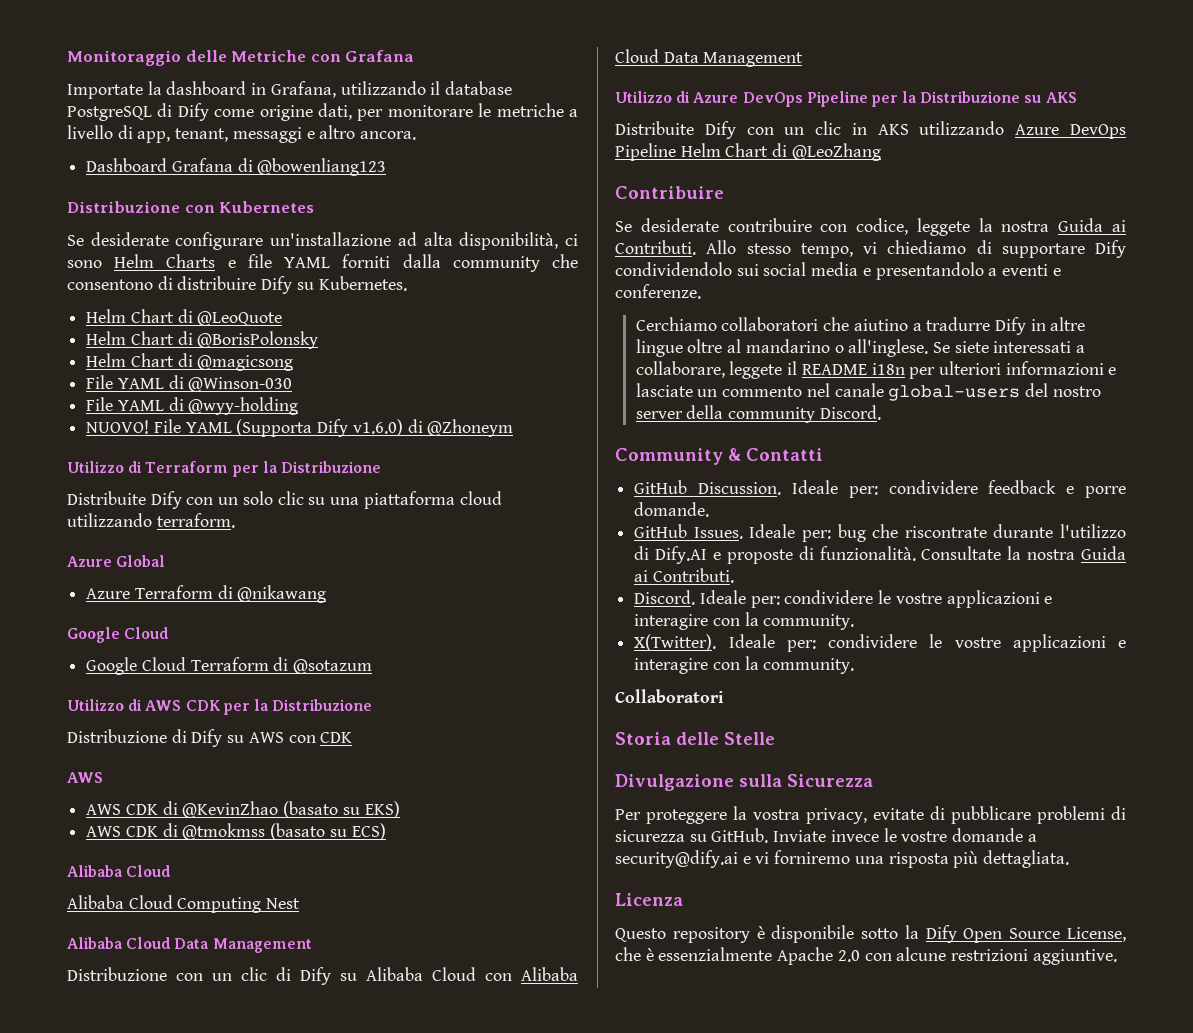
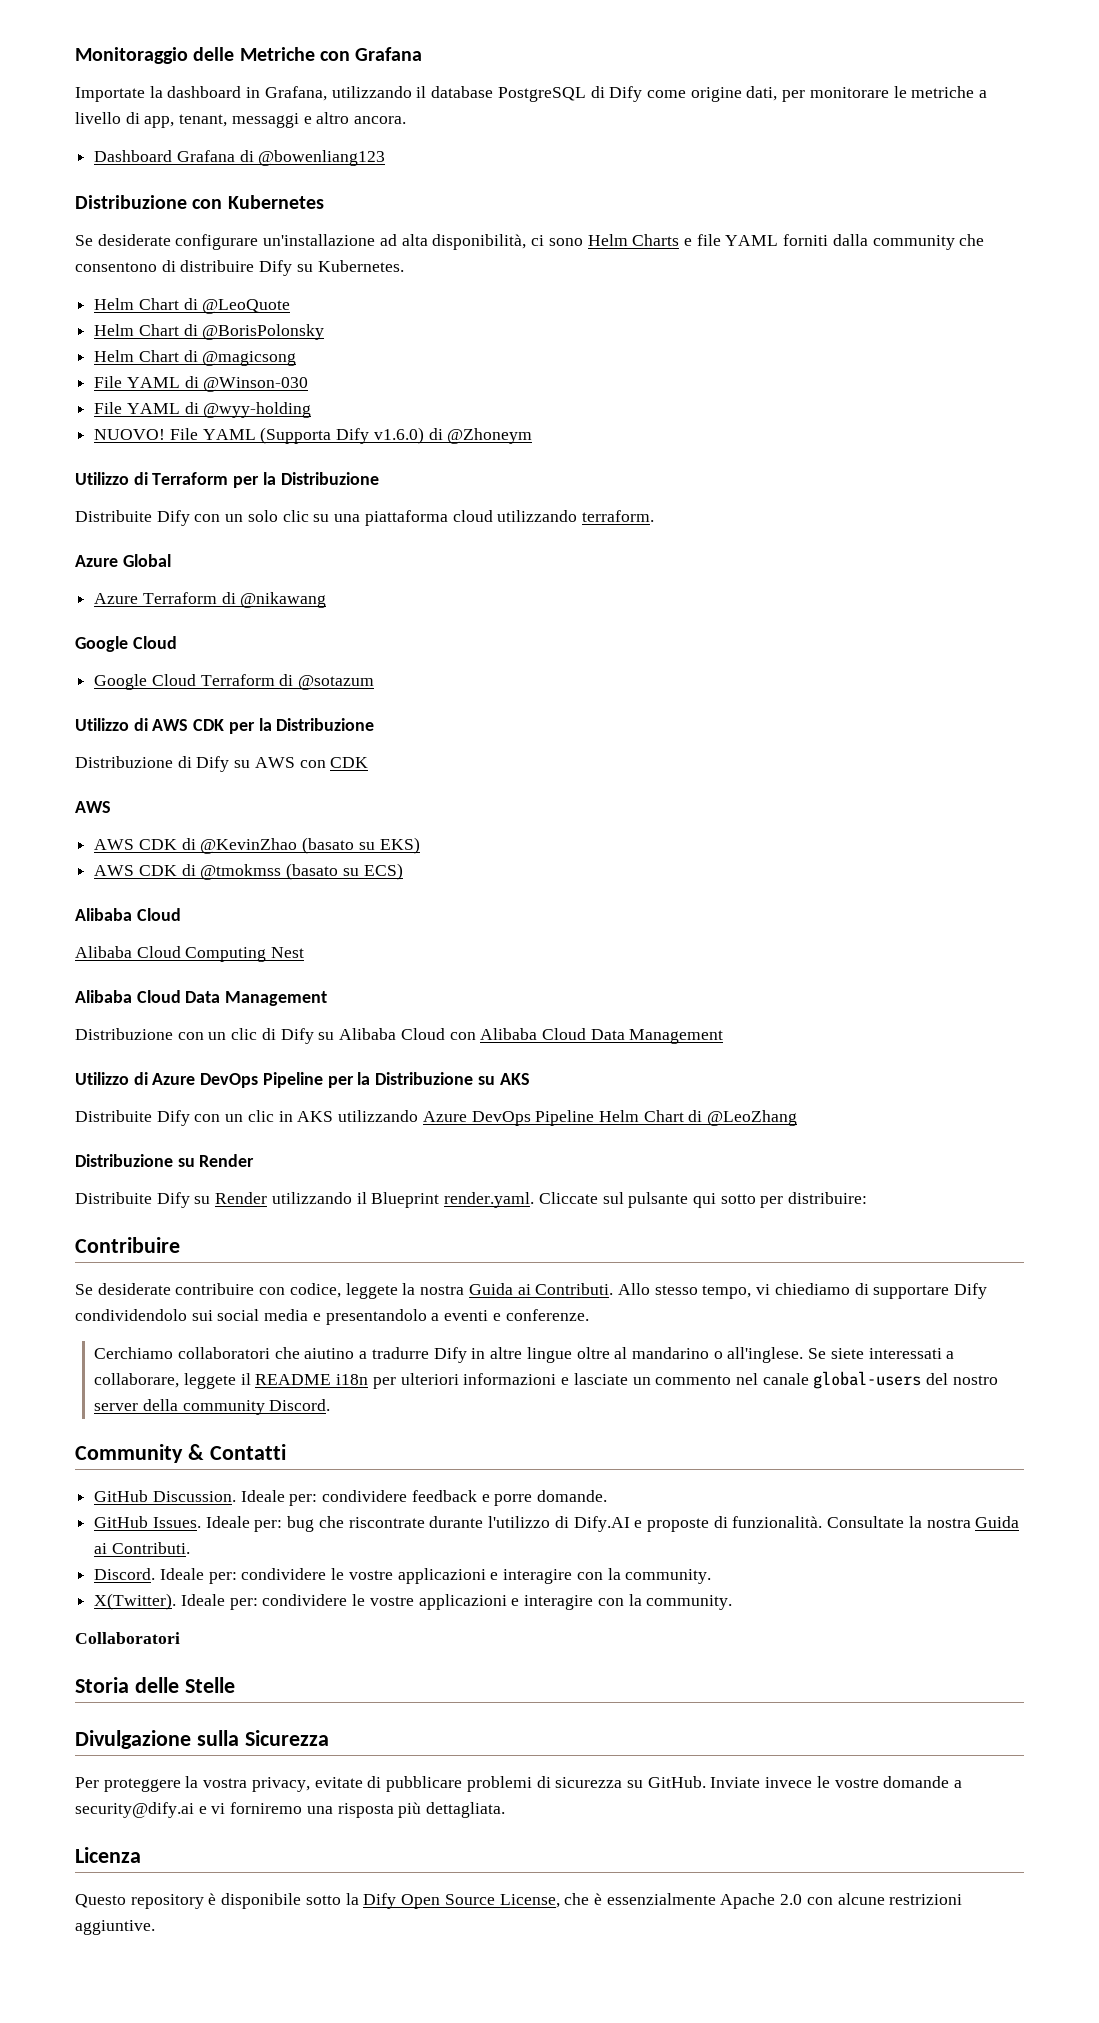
+ Distribuzione su Render
+ Distribuite Dify su Render utilizzando il Blueprint render.yaml. Cliccate sul pulsante qui sotto per distribuire:

